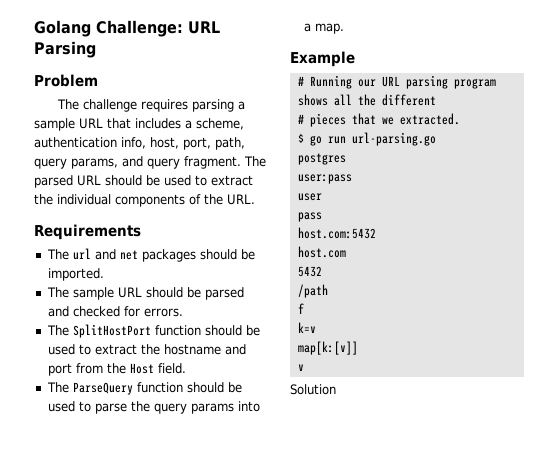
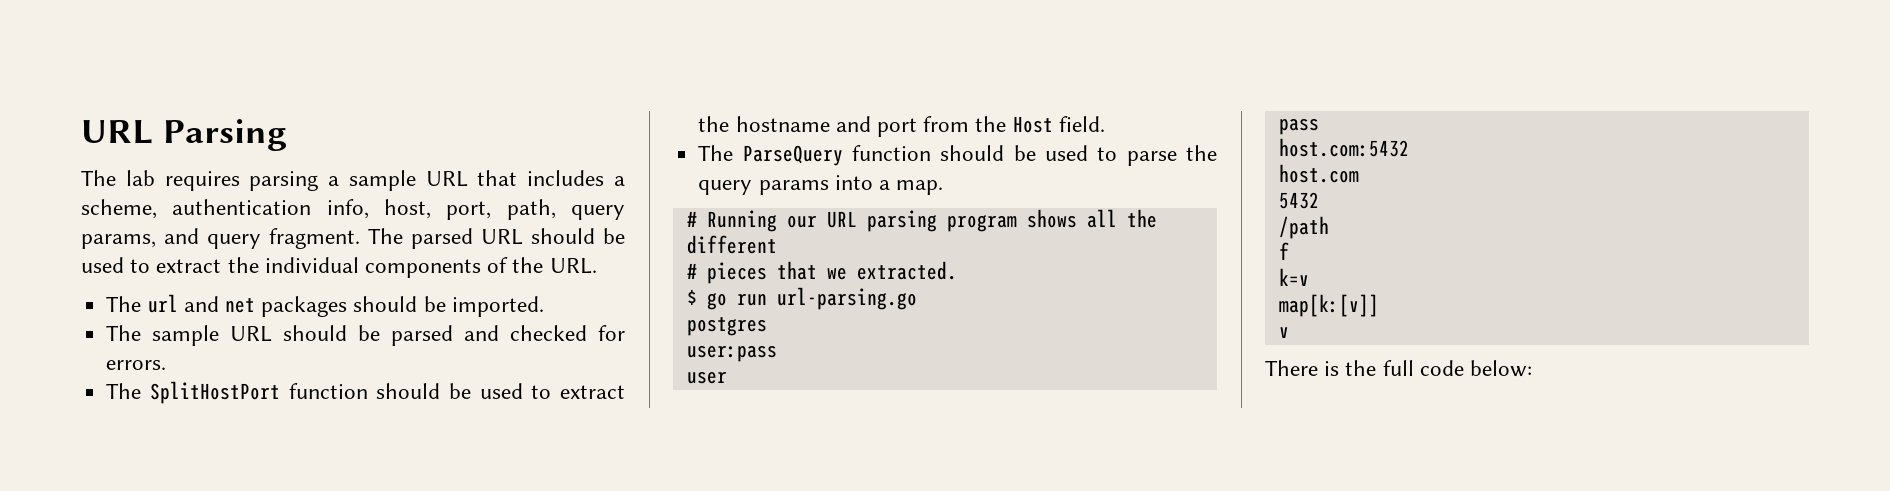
- Golang Challenge: URL Parsing
+ URL Parsing
- Problem
- The challenge requires parsing a sample URL that includes a scheme, authentication info, host, port, path, query params, and query fragment.
+ The lab requires parsing a sample URL that includes a scheme, authentication info, host, port, path, query params, and query fragment.
- Requirements
- Example
- Solution
+ There is the full code below:

